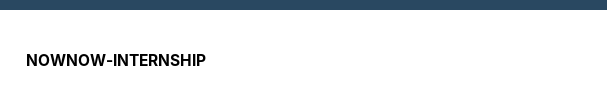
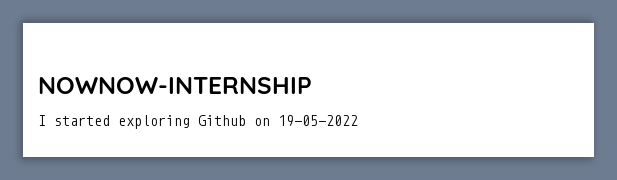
+ I started exploring Github on 19-05-2022

